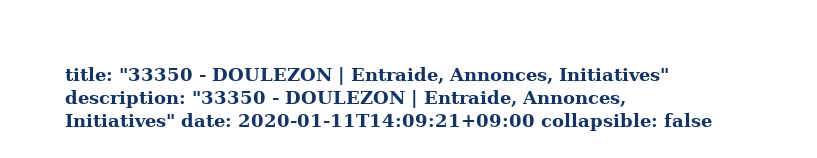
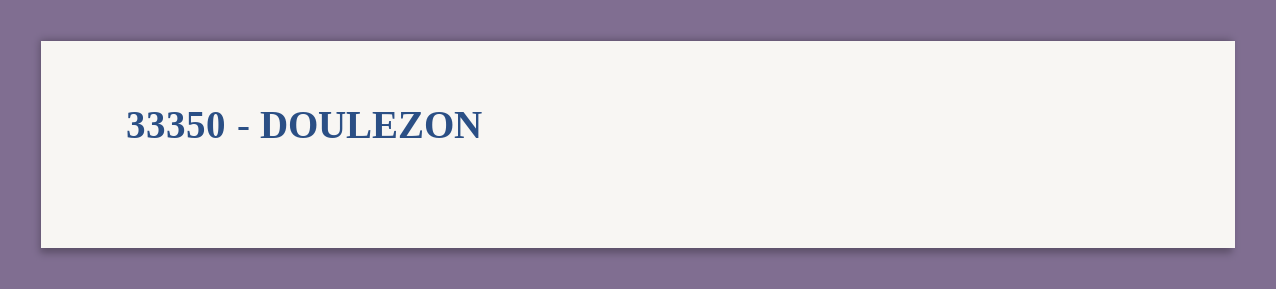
- title: "33350 - DOULEZON | Entraide, Annonces, Initiatives" description: "33350 - DOULEZON | Entraide, Annonces, Initiatives" date: 2020-01-11T14:09:21+09:00 collapsible: false
+ 33350 - DOULEZON

